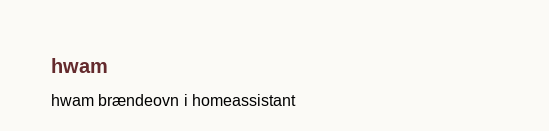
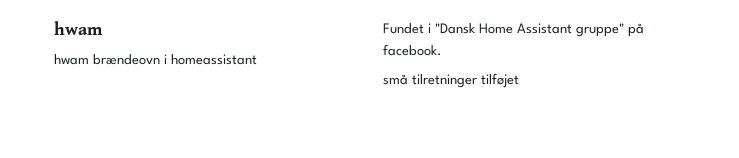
+ Fundet i "Dansk Home Assistant gruppe" på facebook.
+ små tilretninger tilføjet

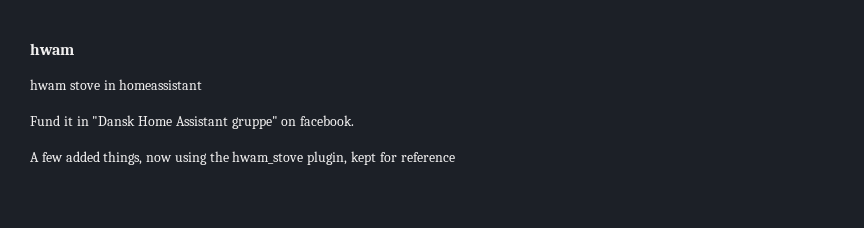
- hwam brændeovn i homeassistant
+ hwam stove in homeassistant
- Fundet i "Dansk Home Assistant gruppe" på facebook.
+ Fund it in "Dansk Home Assistant gruppe" on facebook.
- små tilretninger tilføjet
+ A few added things, now using the hwam_stove plugin, kept for reference

